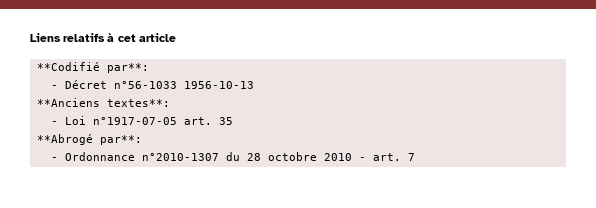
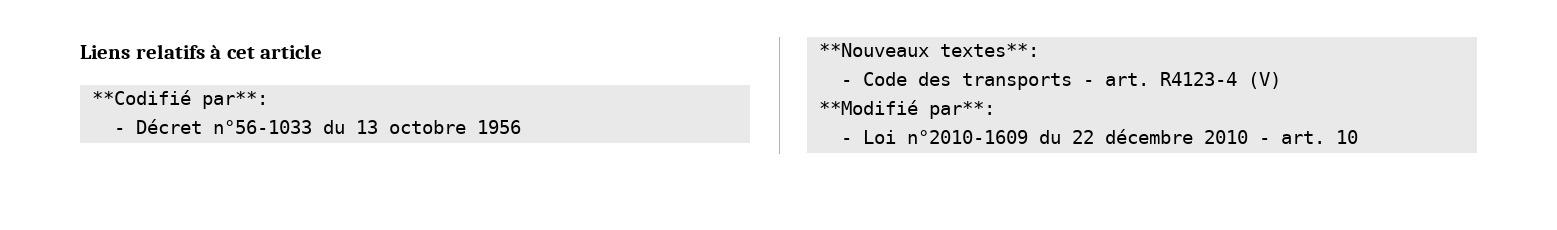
- - Décret n°56-1033 1956-10-13
- **Anciens textes**:
- - Loi n°1917-07-05 art. 35
- **Abrogé par**:
- - Ordonnance n°2010-1307 du 28 octobre 2010 - art. 7
+ - Décret n°56-1033 du 13 octobre 1956
+ **Nouveaux textes**:
+ - Code des transports - art. R4123-4 (V)
+ **Modifié par**:
+ - Loi n°2010-1609 du 22 décembre 2010 - art. 10

